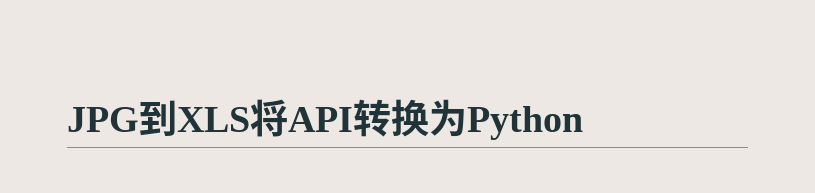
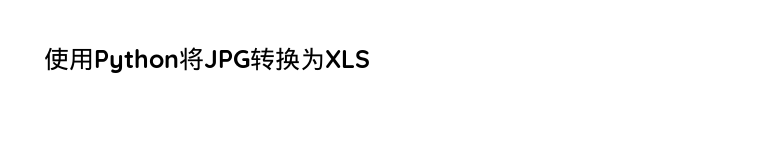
- JPG到XLS将API转换为Python
+ 使用Python将JPG转换为XLS

